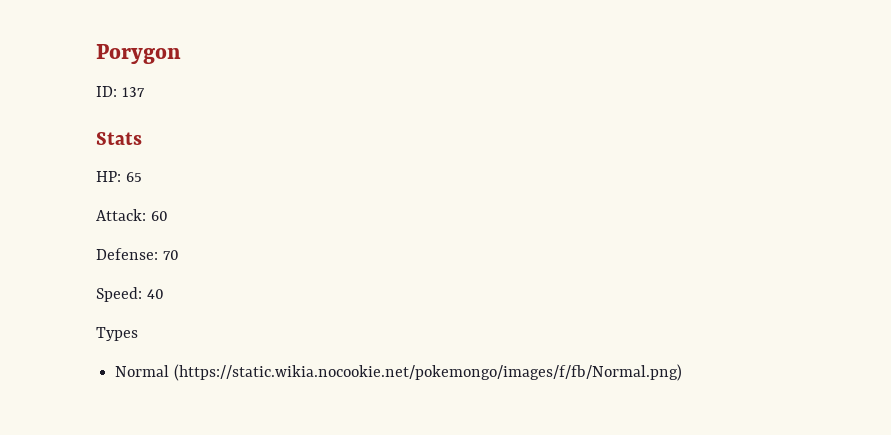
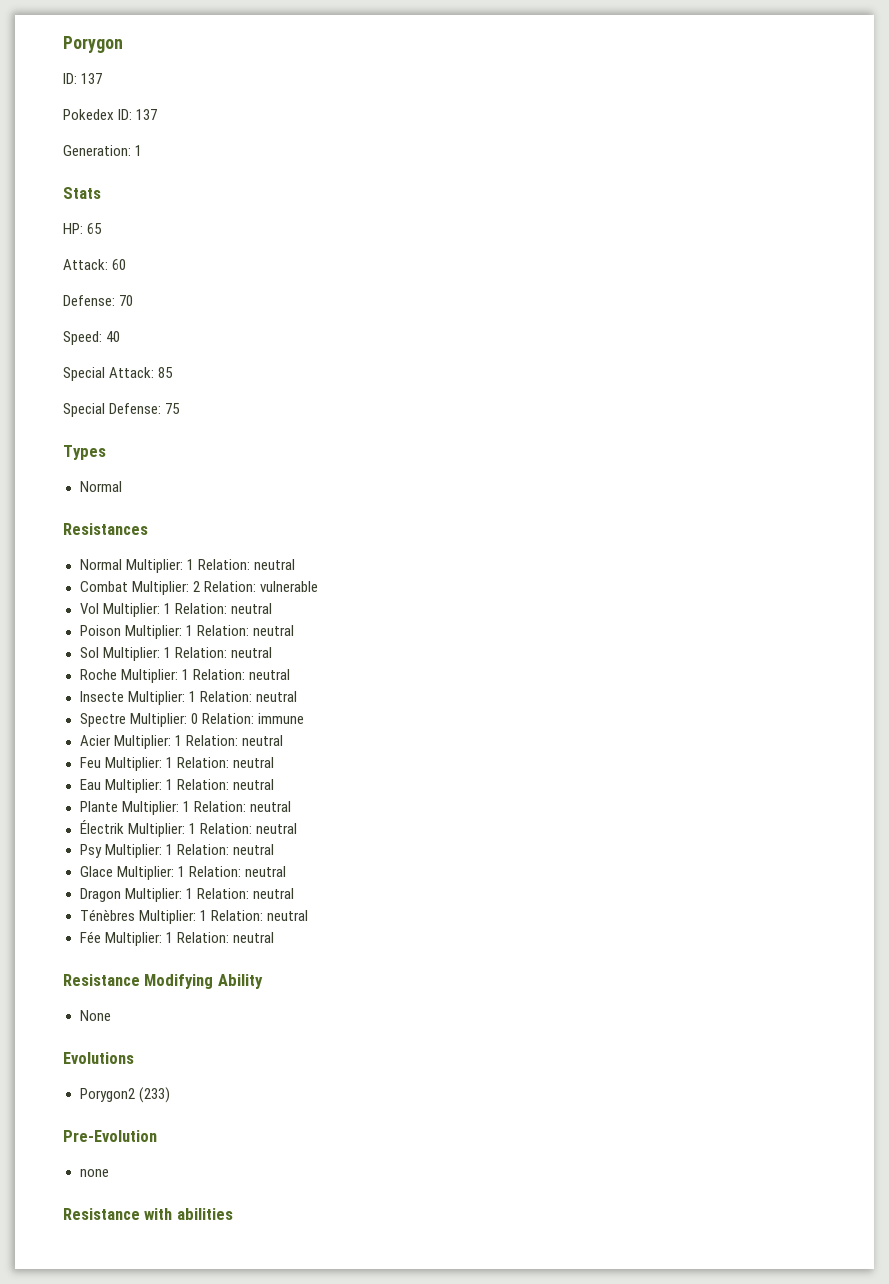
+ Pokedex ID: 137
+ Generation: 1
+ Special Attack: 85
+ Special Defense: 75
  Types
- Normal (https://static.wikia.nocookie.net/pokemongo/images/f/fb/Normal.png)
+ Normal
+ Resistances
+ Normal Multiplier: 1 Relation: neutral
+ Combat Multiplier: 2 Relation: vulnerable
+ Vol Multiplier: 1 Relation: neutral
+ Poison Multiplier: 1 Relation: neutral
+ Sol Multiplier: 1 Relation: neutral
+ Roche Multiplier: 1 Relation: neutral
+ Insecte Multiplier: 1 Relation: neutral
+ Spectre Multiplier: 0 Relation: immune
+ Acier Multiplier: 1 Relation: neutral
+ Feu Multiplier: 1 Relation: neutral
+ Eau Multiplier: 1 Relation: neutral
+ Plante Multiplier: 1 Relation: neutral
+ Électrik Multiplier: 1 Relation: neutral
+ Psy Multiplier: 1 Relation: neutral
+ Glace Multiplier: 1 Relation: neutral
+ Dragon Multiplier: 1 Relation: neutral
+ Ténèbres Multiplier: 1 Relation: neutral
+ Fée Multiplier: 1 Relation: neutral
+ Resistance Modifying Ability
+ None
+ Evolutions
+ Porygon2 (233)
+ Pre-Evolution
+ none
+ Resistance with abilities

